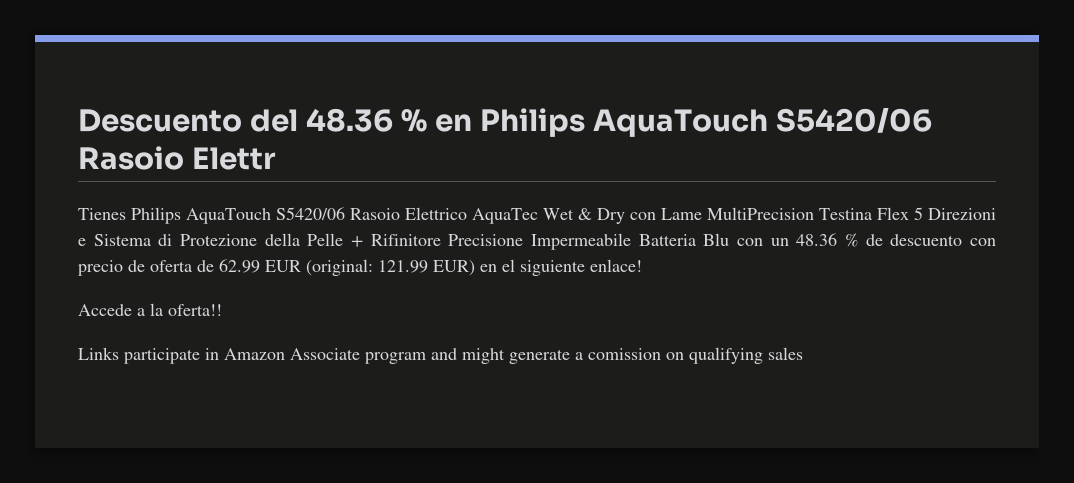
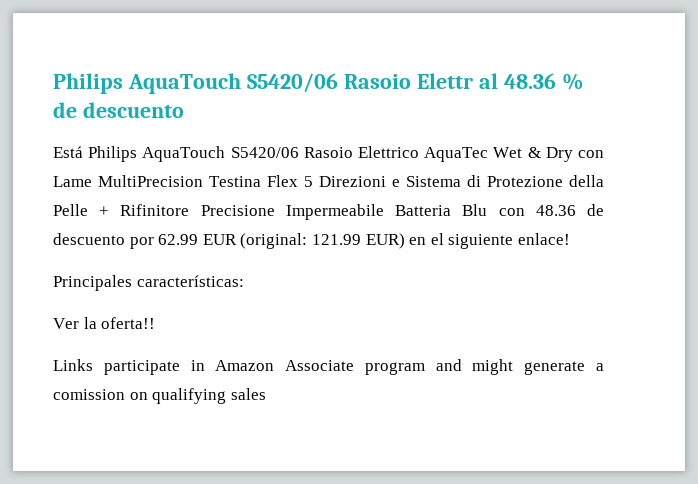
- Descuento del 48.36 % en Philips AquaTouch S5420/06 Rasoio Elettr
- Tienes Philips AquaTouch S5420/06 Rasoio Elettrico AquaTec Wet & Dry con Lame MultiPrecision Testina Flex 5 Direzioni e Sistema di Protezione della Pelle + Rifinitore Precisione Impermeabile Batteria Blu con un 48.36 % de descuento con precio de oferta de 62.99 EUR (original: 121.99 EUR) en el siguiente enlace!
+ Philips AquaTouch S5420/06 Rasoio Elettr al 48.36 % de descuento
+ Está Philips AquaTouch S5420/06 Rasoio Elettrico AquaTec Wet & Dry con Lame MultiPrecision Testina Flex 5 Direzioni e Sistema di Protezione della Pelle + Rifinitore Precisione Impermeabile Batteria Blu con 48.36 de descuento por 62.99 EUR (original: 121.99 EUR) en el siguiente enlace!
- Accede a la oferta!!
+ Principales características:
+ Ver la oferta!!

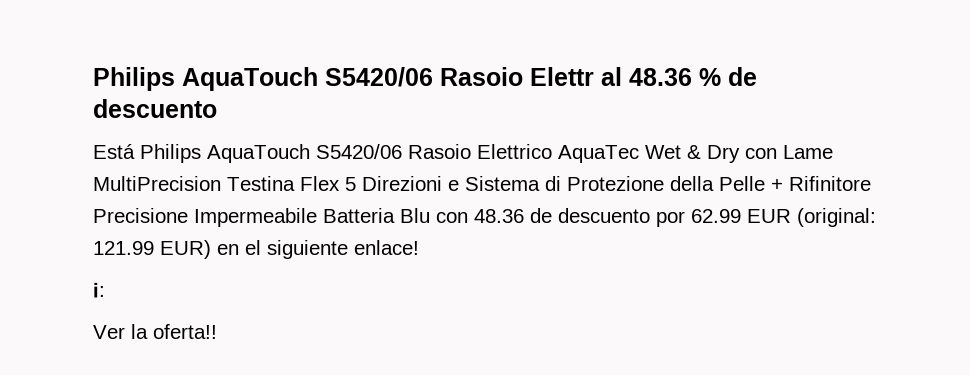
- Principales características:
+ ℹ:
- Links participate in Amazon Associate program and might generate a comission on qualifying sales

